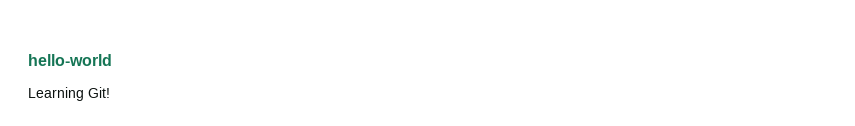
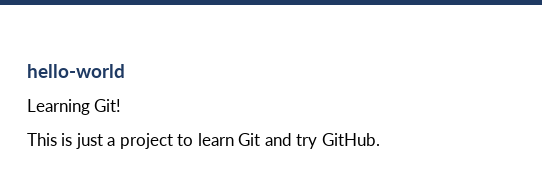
+ This is just a project to learn Git and try GitHub.

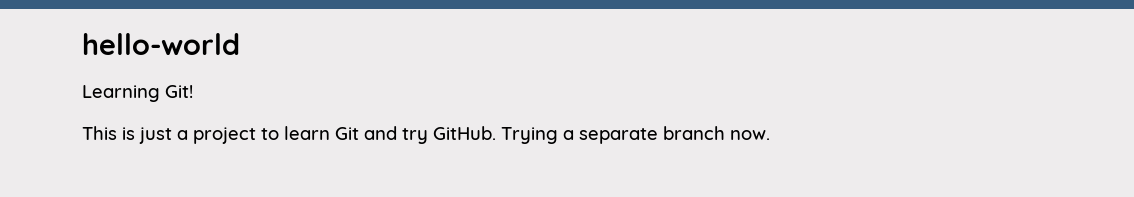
+ Trying a separate branch now.

